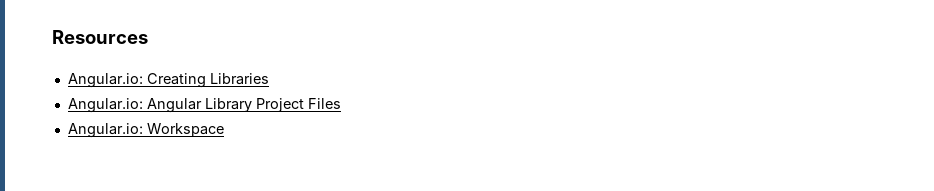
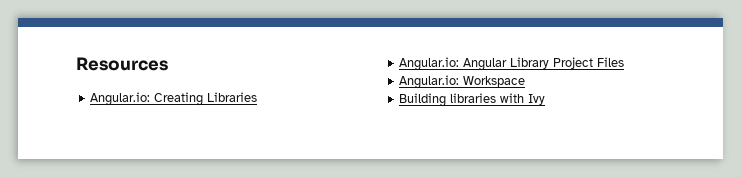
+ Building libraries with Ivy

